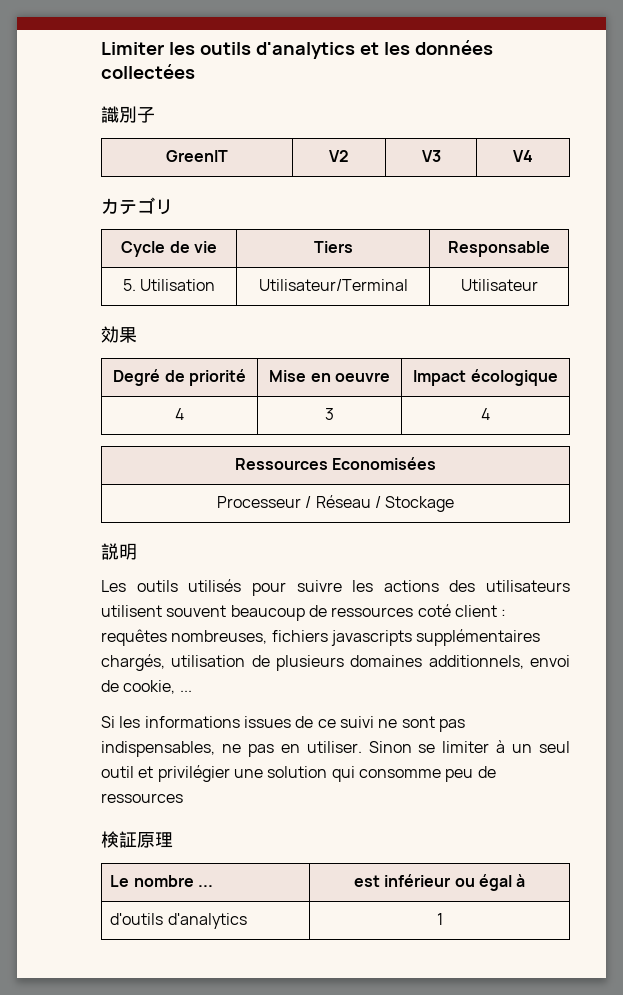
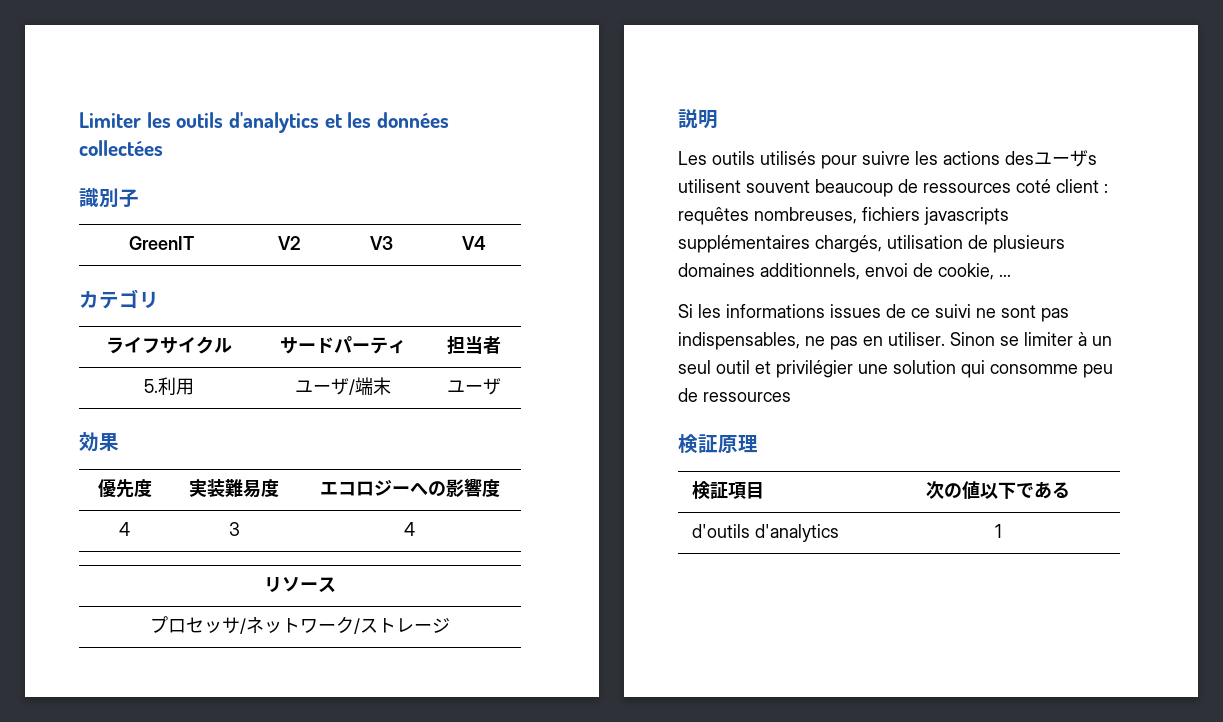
- Cycle de vie | Tiers | Responsable
- 5. Utilisation | Utilisateur/Terminal | Utilisateur
+ ライフサイクル | サードパーティ | 担当者
+ 5.利用 | ユーザ/端末 | ユーザ
  効果
- Degré de priorité | Mise en oeuvre | Impact écologique
+ 優先度 | 実装難易度 | エコロジーへの影響度
  4 | 3 | 4
- Ressources Economisées
- Processeur / Réseau / Stockage
+ リソース
+ プロセッサ/ネットワーク/ストレージ
- Les outils utilisés pour suivre les actions des utilisateurs utilisent souvent beaucoup de ressources coté client : requêtes nombreuses, fichiers javascripts supplémentaires chargés, utilisation de plusieurs domaines additionnels, envoi de cookie, ...
+ Les outils utilisés pour suivre les actions desユーザs utilisent souvent beaucoup de ressources coté client : requêtes nombreuses, fichiers javascripts supplémentaires chargés, utilisation de plusieurs domaines additionnels, envoi de cookie, ...
- Le nombre ... | est inférieur ou égal à
+ 検証項目 | 次の値以下である

